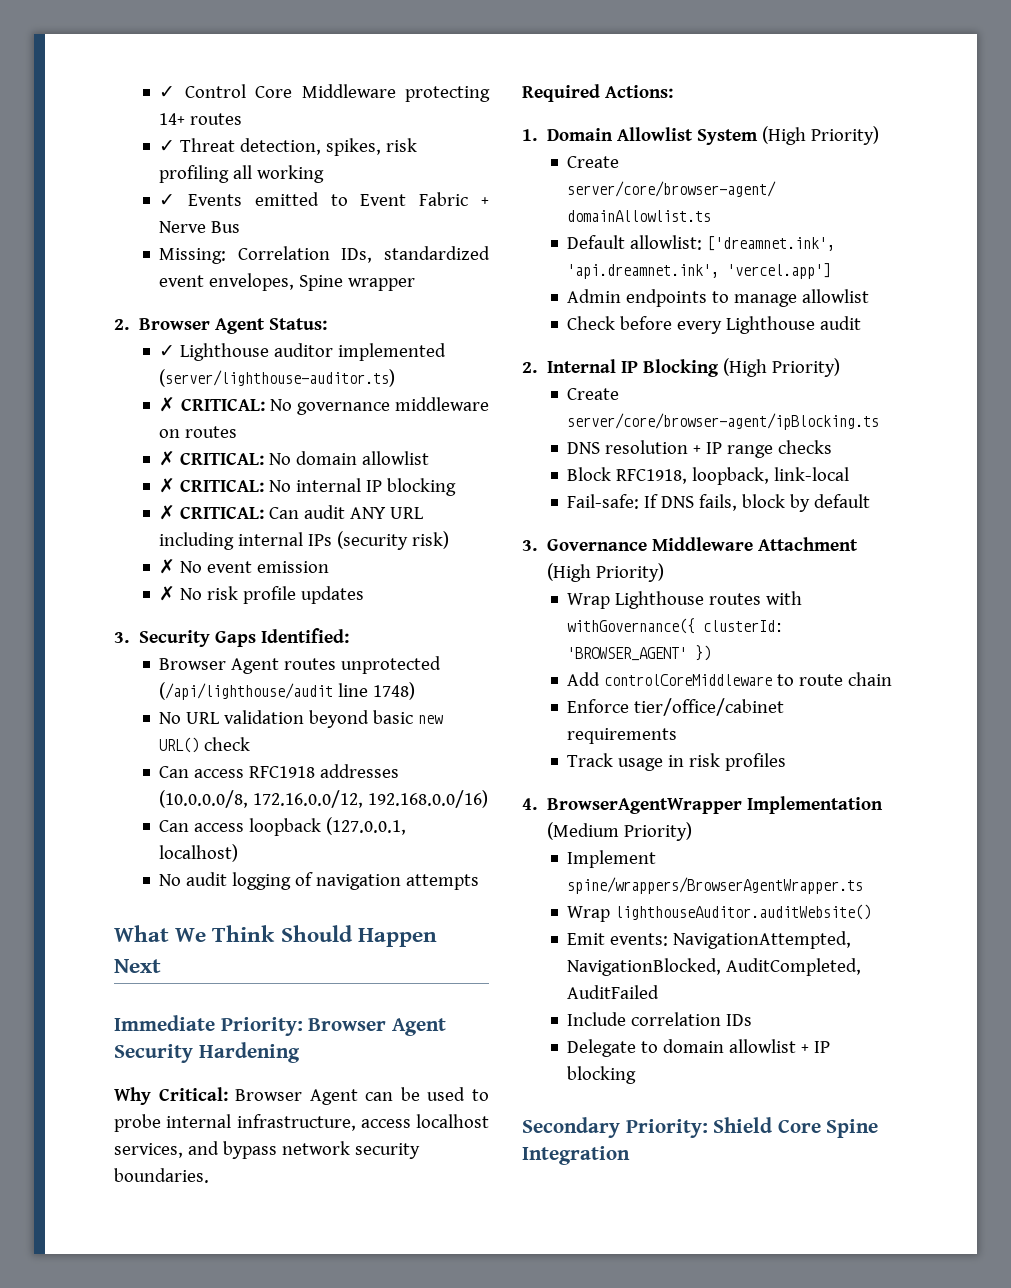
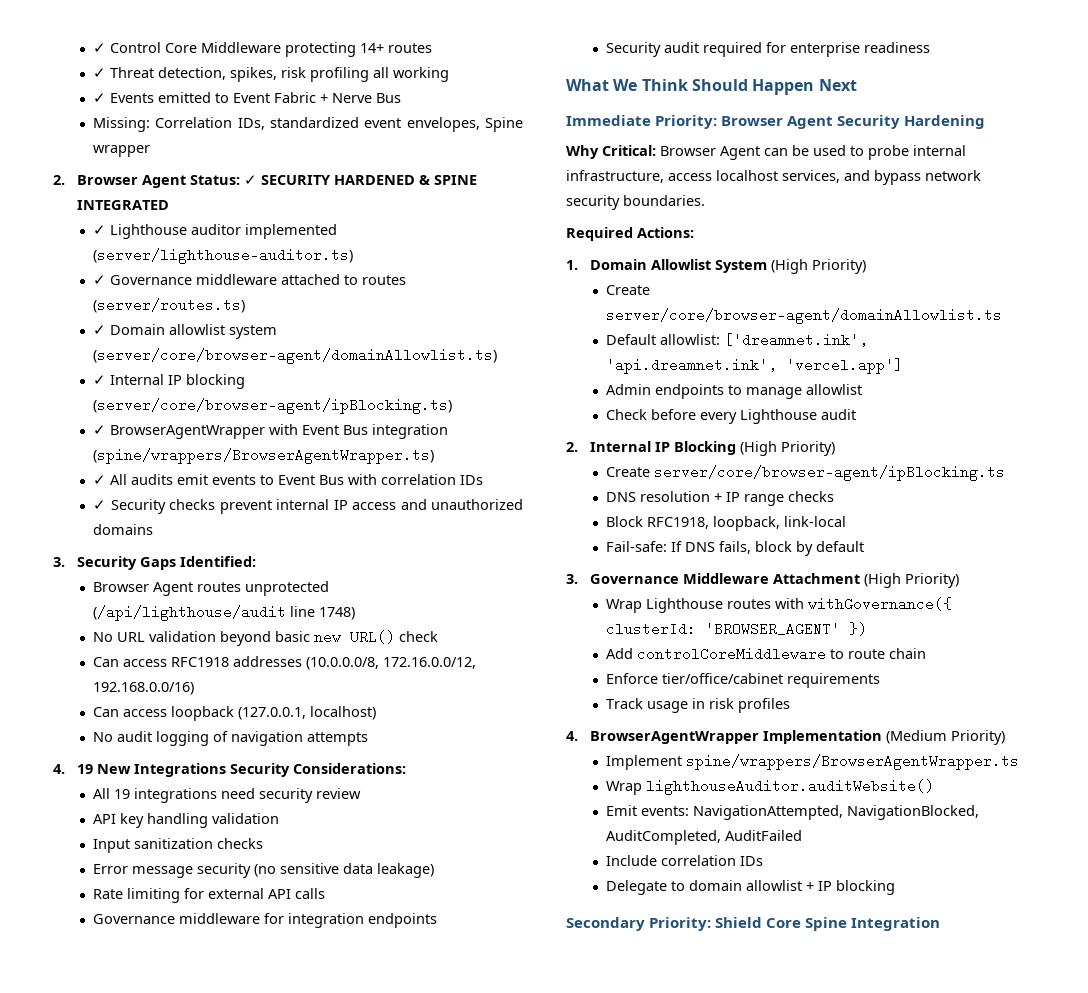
- 2. Browser Agent Status:
+ 2. Browser Agent Status: ✓ SECURITY HARDENED & SPINE INTEGRATED
- ✗ CRITICAL: No governance middleware on routes
- ✗ CRITICAL: No domain allowlist
- ✗ CRITICAL: No internal IP blocking
- ✗ CRITICAL: Can audit ANY URL including internal IPs (security risk)
- ✗ No event emission
- ✗ No risk profile updates
+ ✓ Governance middleware attached to routes (server/routes.ts)
+ ✓ Domain allowlist system (server/core/browser-agent/domainAllowlist.ts)
+ ✓ Internal IP blocking (server/core/browser-agent/ipBlocking.ts)
+ ✓ BrowserAgentWrapper with Event Bus integration (spine/wrappers/BrowserAgentWrapper.ts)
+ ✓ All audits emit events to Event Bus with correlation IDs
+ ✓ Security checks prevent internal IP access and unauthorized domains
+ 4. 19 New Integrations Security Considerations:
+ All 19 integrations need security review
+ API key handling validation
+ Input sanitization checks
+ Error message security (no sensitive data leakage)
+ Rate limiting for external API calls
+ Governance middleware for integration endpoints
+ Security audit required for enterprise readiness

